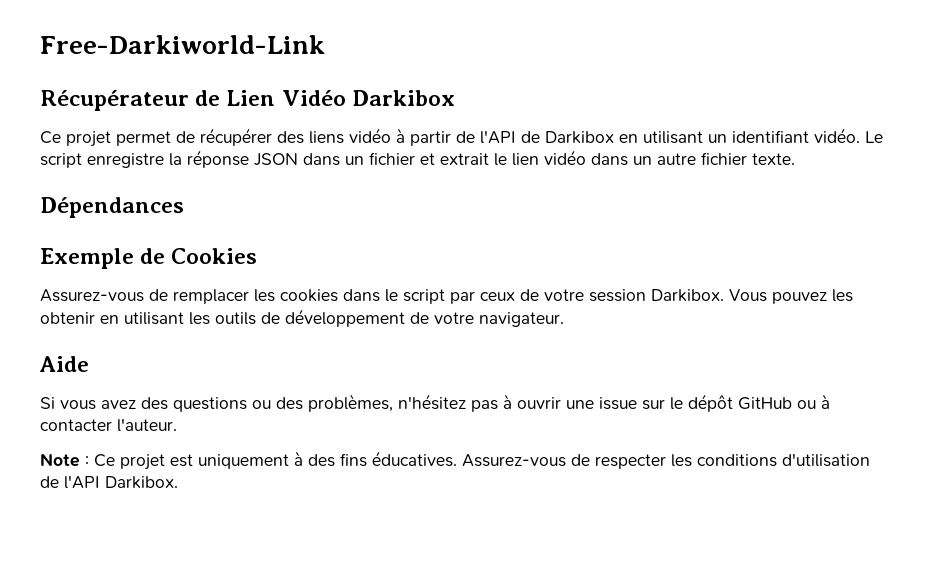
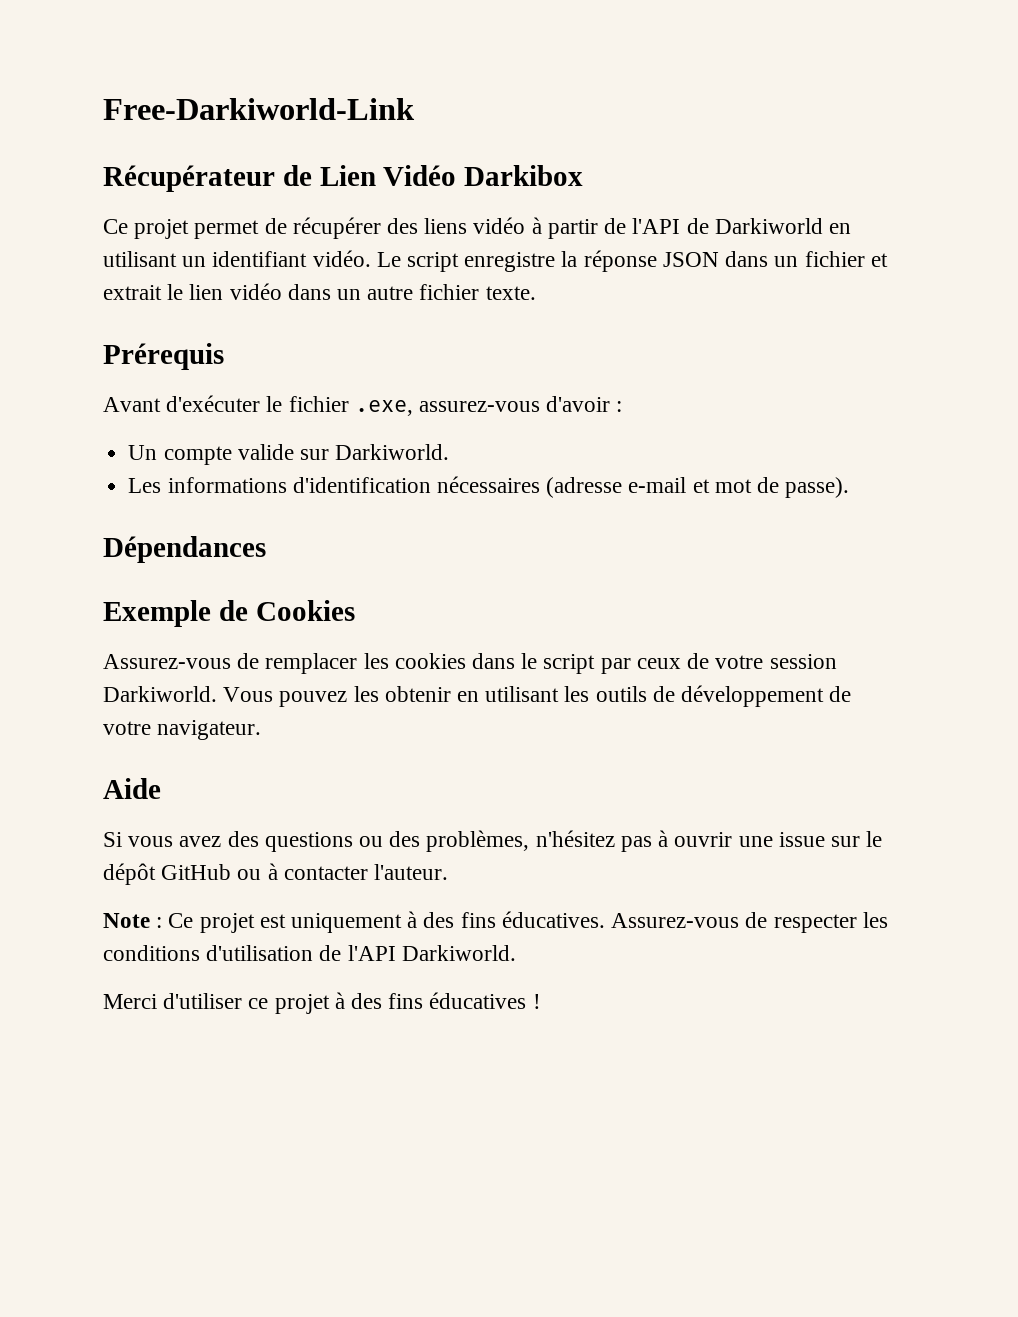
- Ce projet permet de récupérer des liens vidéo à partir de l'API de Darkibox en utilisant un identifiant vidéo.
+ Ce projet permet de récupérer des liens vidéo à partir de l'API de Darkiworld en utilisant un identifiant vidéo.
+ Prérequis
+ Avant d'exécuter le fichier .exe, assurez-vous d'avoir :
+ Un compte valide sur Darkiworld.
+ Les informations d'identification nécessaires (adresse e-mail et mot de passe).
- Assurez-vous de remplacer les cookies dans le script par ceux de votre session Darkibox.
+ Assurez-vous de remplacer les cookies dans le script par ceux de votre session Darkiworld.
- Assurez-vous de respecter les conditions d'utilisation de l'API Darkibox.
+ Assurez-vous de respecter les conditions d'utilisation de l'API Darkiworld.
+ Merci d'utiliser ce projet à des fins éducatives !

